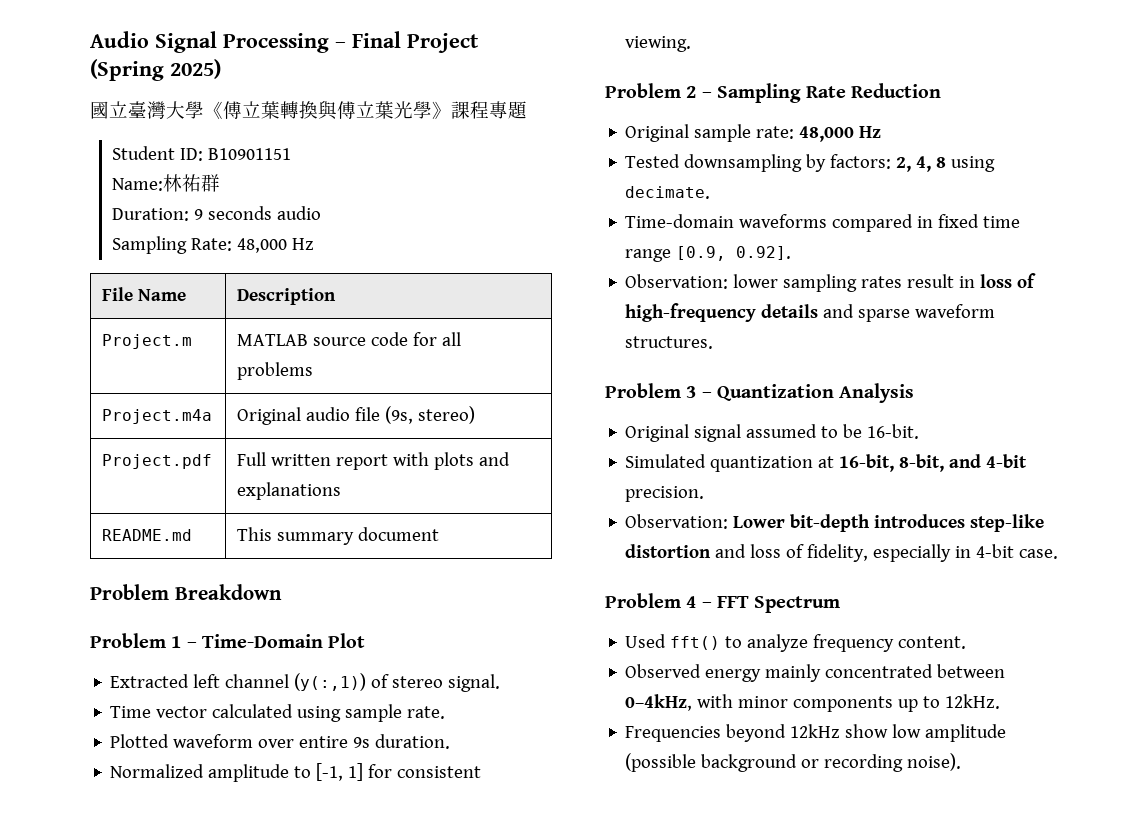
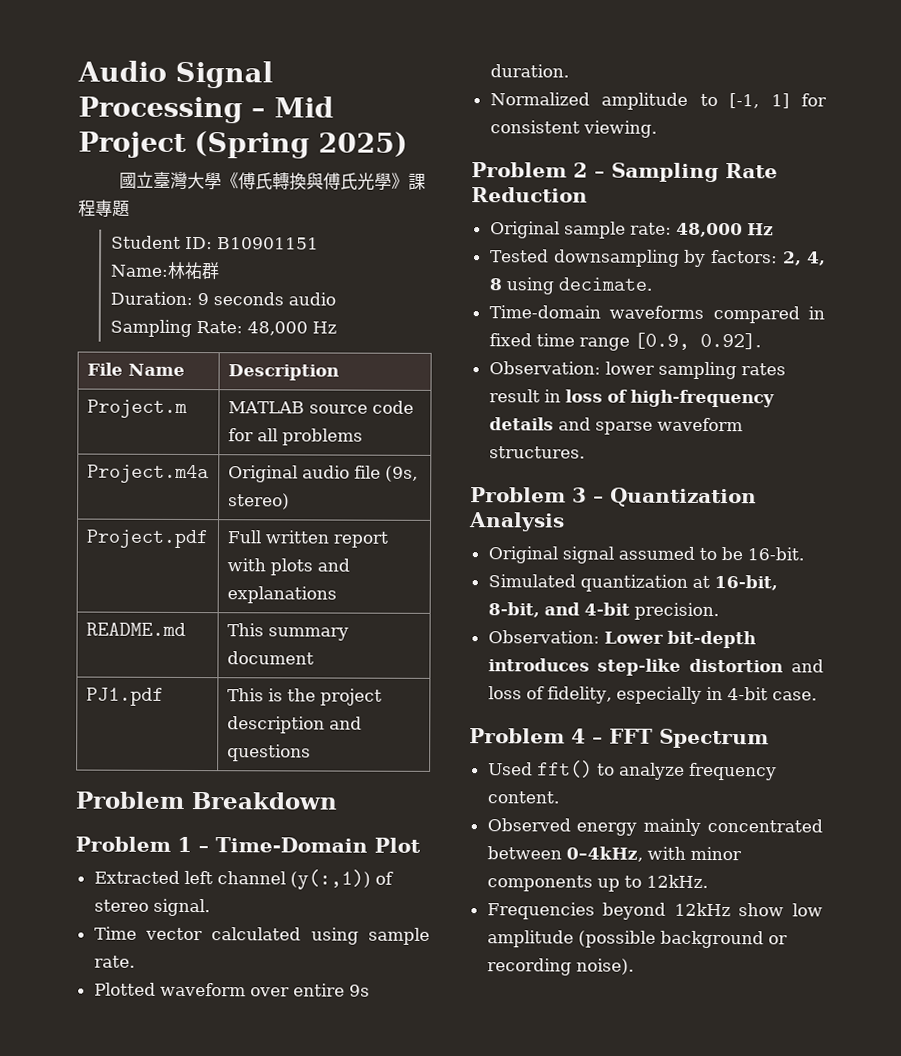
- Audio Signal Processing – Final Project (Spring 2025)
+ Audio Signal Processing – Mid Project (Spring 2025)
- 國立臺灣大學《傅立葉轉換與傅立葉光學》課程專題
+ 國立臺灣大學《傅氏轉換與傅氏光學》課程專題
+ PJ1.pdf | This is the project description and questions

